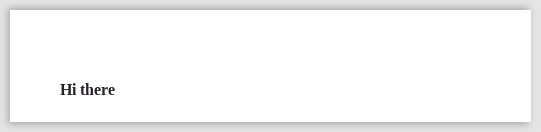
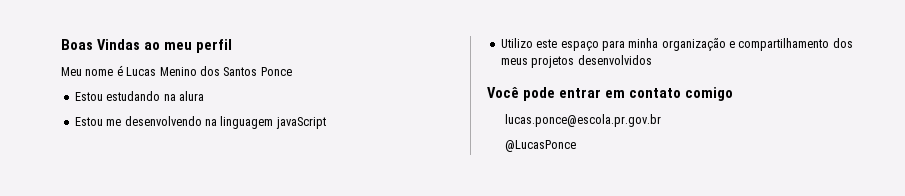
- Hi there
+ Boas Vindas ao meu perfil
+ Meu nome é Lucas Menino dos Santos Ponce
+ Estou estudando na alura
+ Estou me desenvolvendo na linguagem javaScript
+ Utilizo este espaço para minha organização e compartilhamento dos meus projetos desenvolvidos
+ Você pode entrar em contato comigo
+ lucas.ponce@escola.pr.gov.br
+ @LucasPonce

